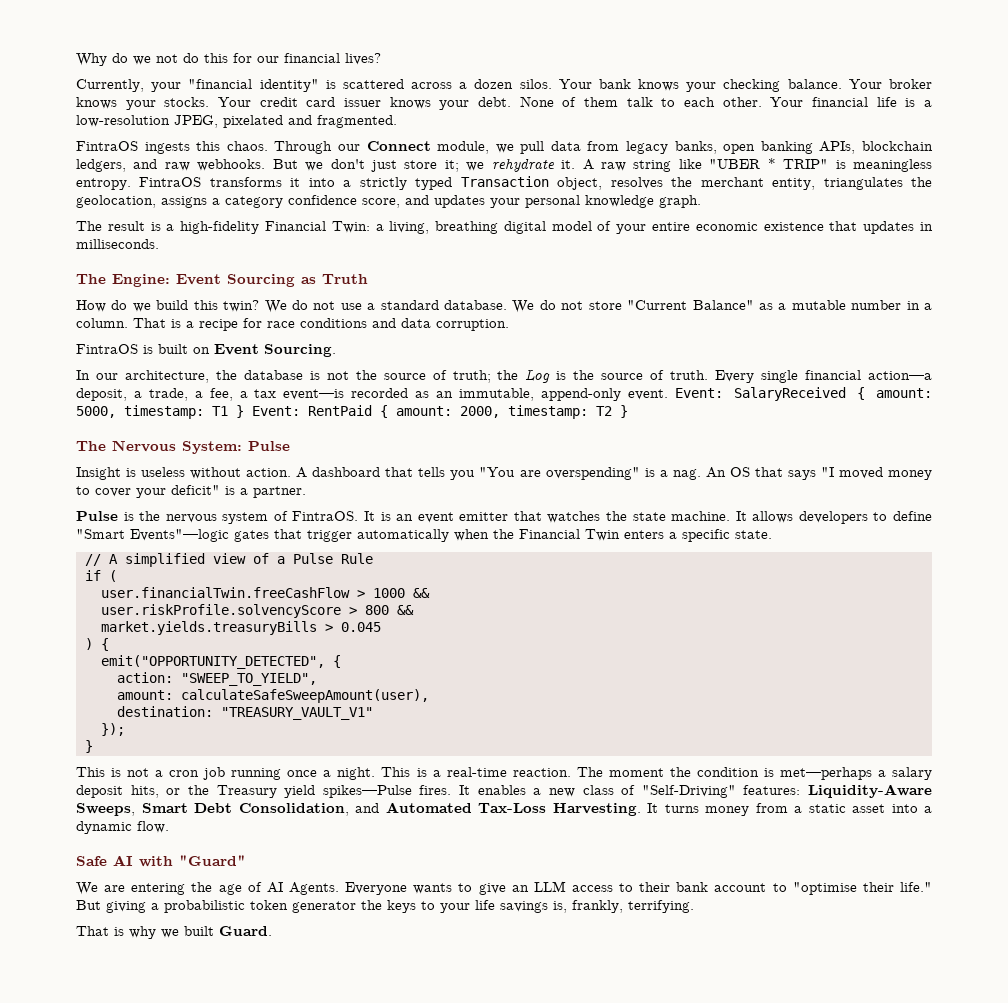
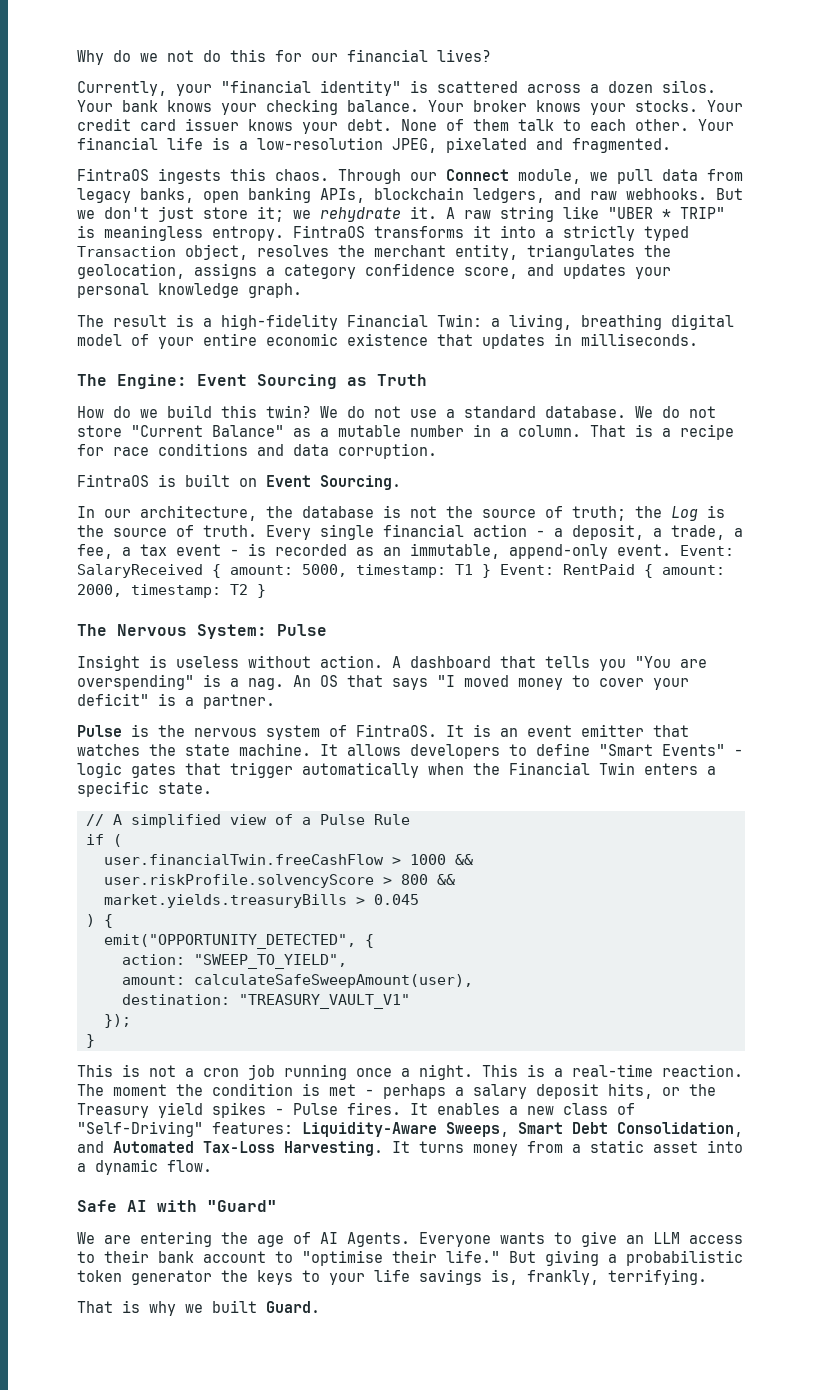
- Every single financial action—a deposit, a trade, a fee, a tax event—is recorded as an immutable, append-only event.
+ Every single financial action - a deposit, a trade, a fee, a tax event - is recorded as an immutable, append-only event.
- It allows developers to define "Smart Events"—logic gates that trigger automatically when the Financial Twin enters a specific state.
+ It allows developers to define "Smart Events" - logic gates that trigger automatically when the Financial Twin enters a specific state.
- The moment the condition is met—perhaps a salary deposit hits, or the Treasury yield spikes—Pulse fires.
+ The moment the condition is met - perhaps a salary deposit hits, or the Treasury yield spikes - Pulse fires.

